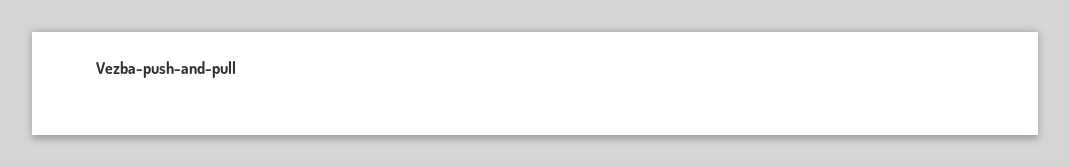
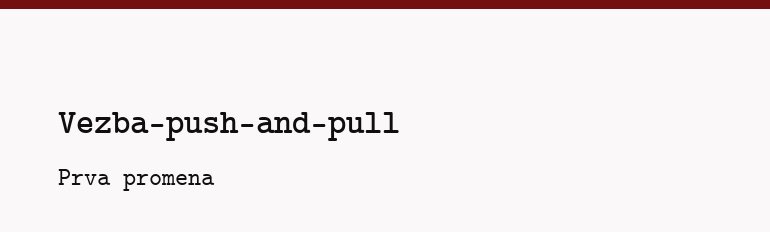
+ Prva promena

